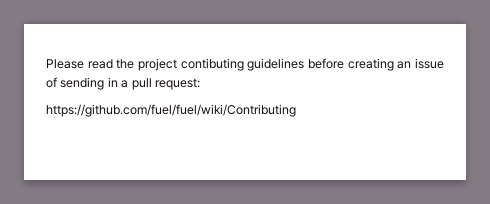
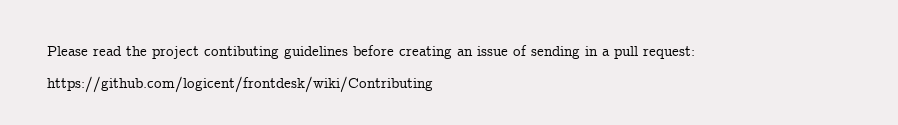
- https://github.com/fuel/fuel/wiki/Contributing
+ https://github.com/logicent/frontdesk/wiki/Contributing

